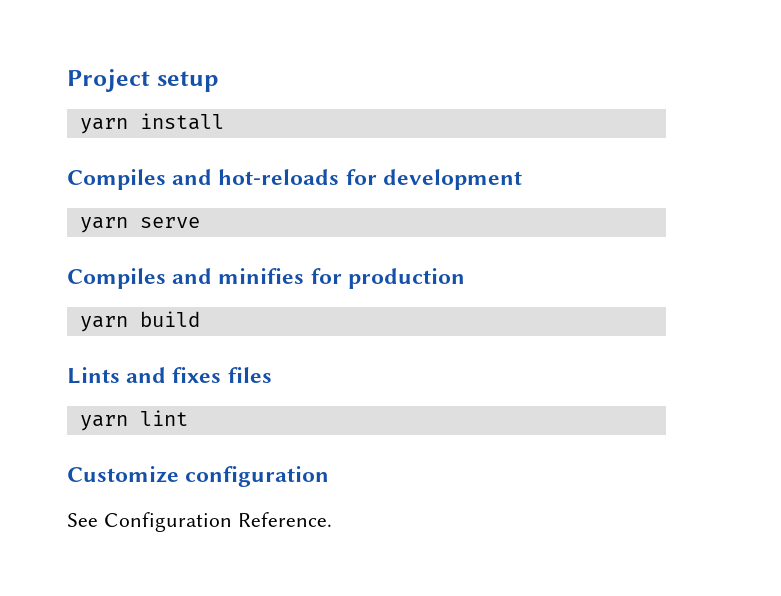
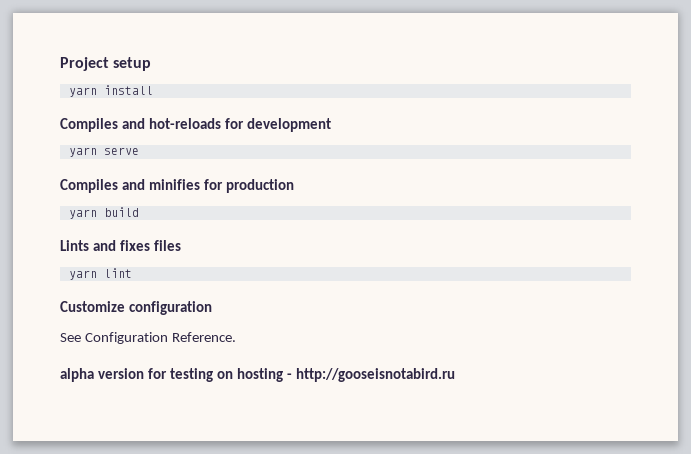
+ alpha version for testing on hosting - http://gooseisnotabird.ru

